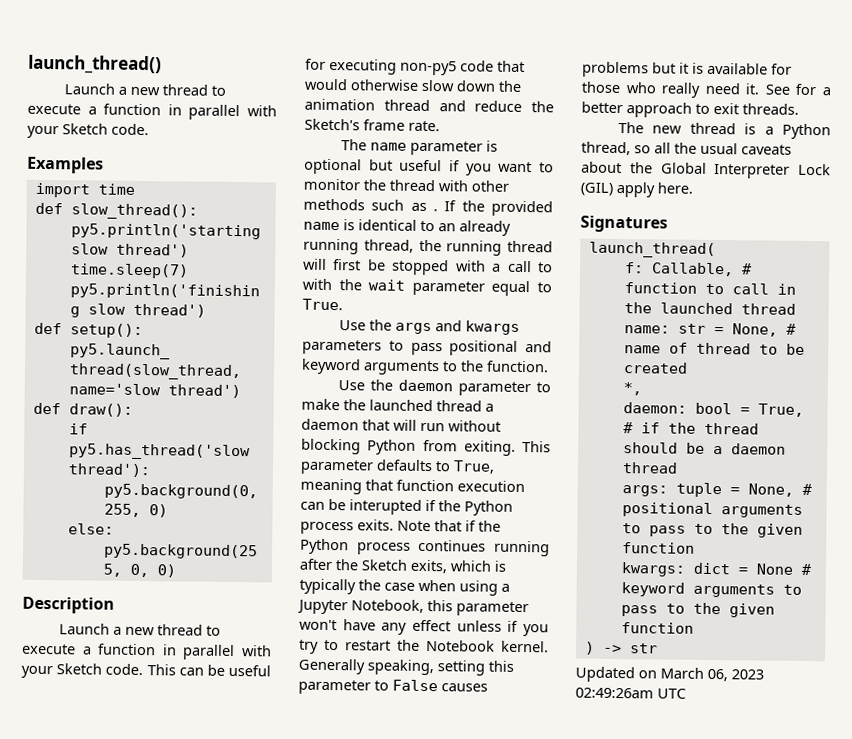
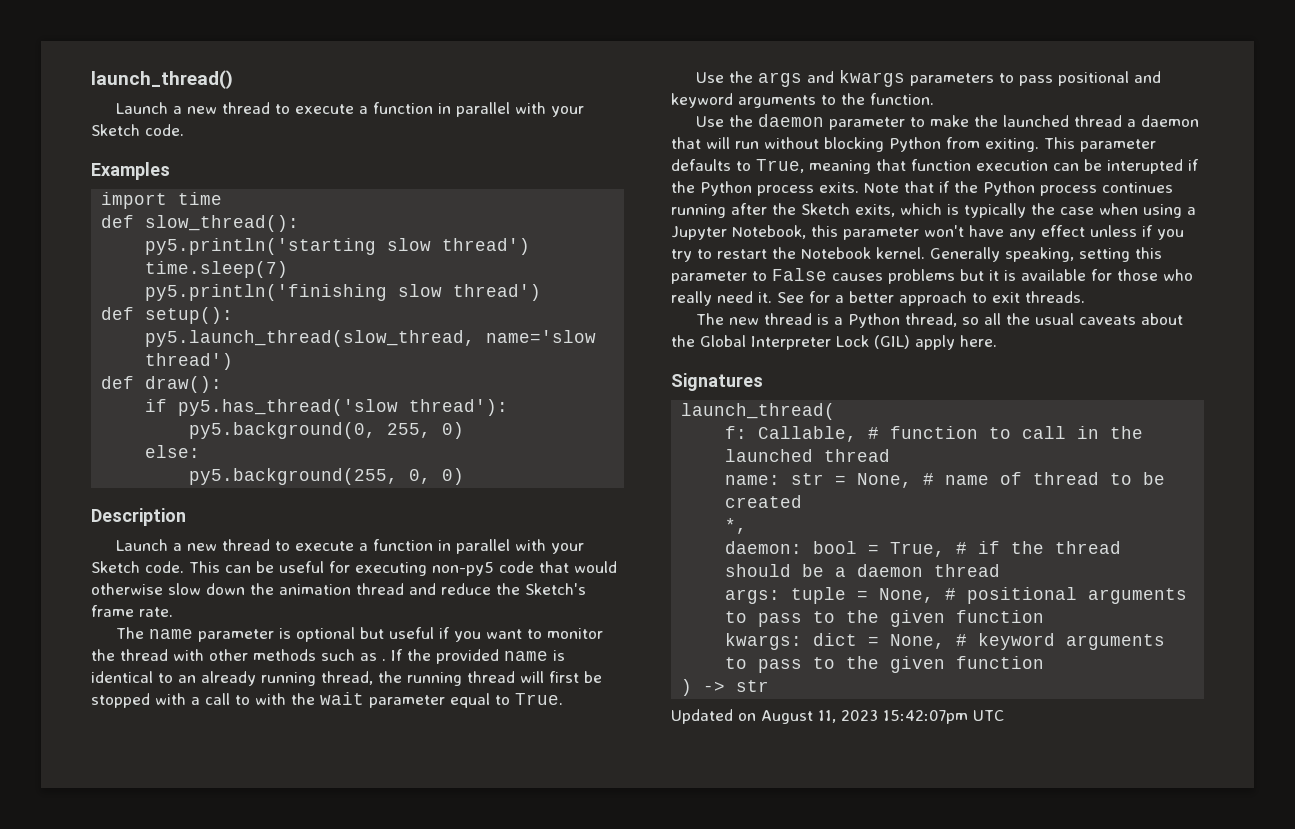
- kwargs: dict = None # keyword arguments to pass to the given function
+ kwargs: dict = None, # keyword arguments to pass to the given function
- Updated on March 06, 2023 02:49:26am UTC
+ Updated on August 11, 2023 15:42:07pm UTC

